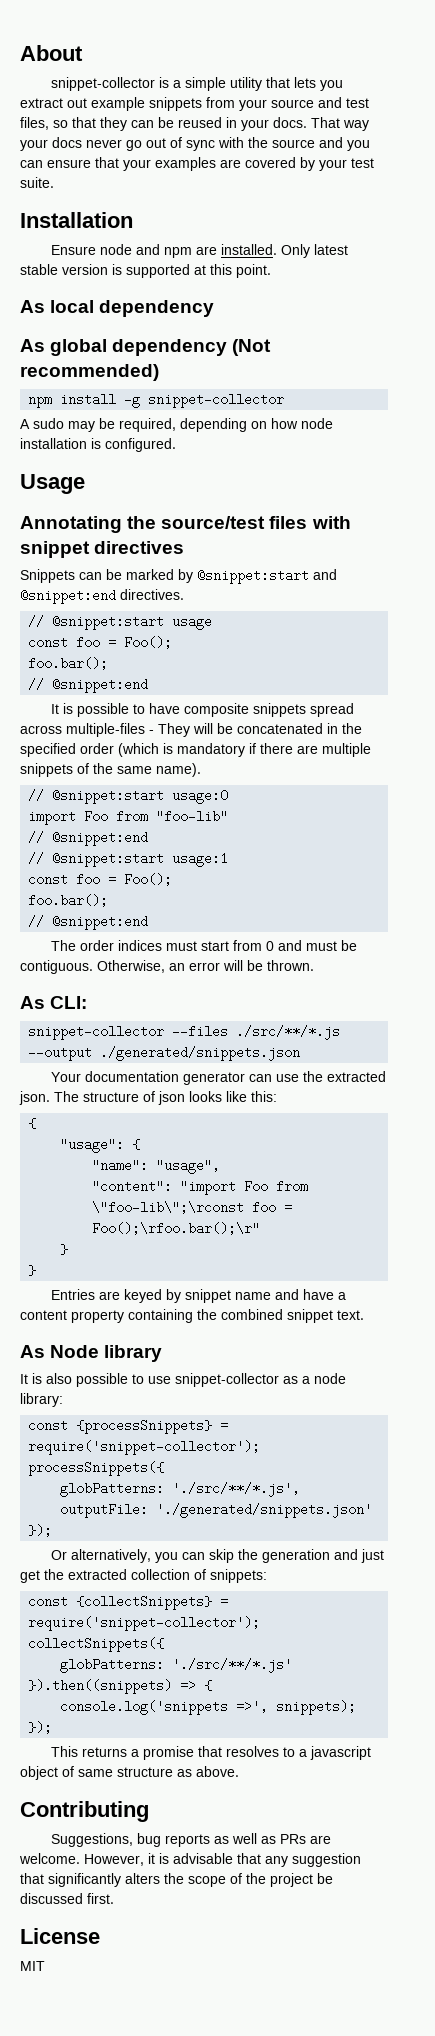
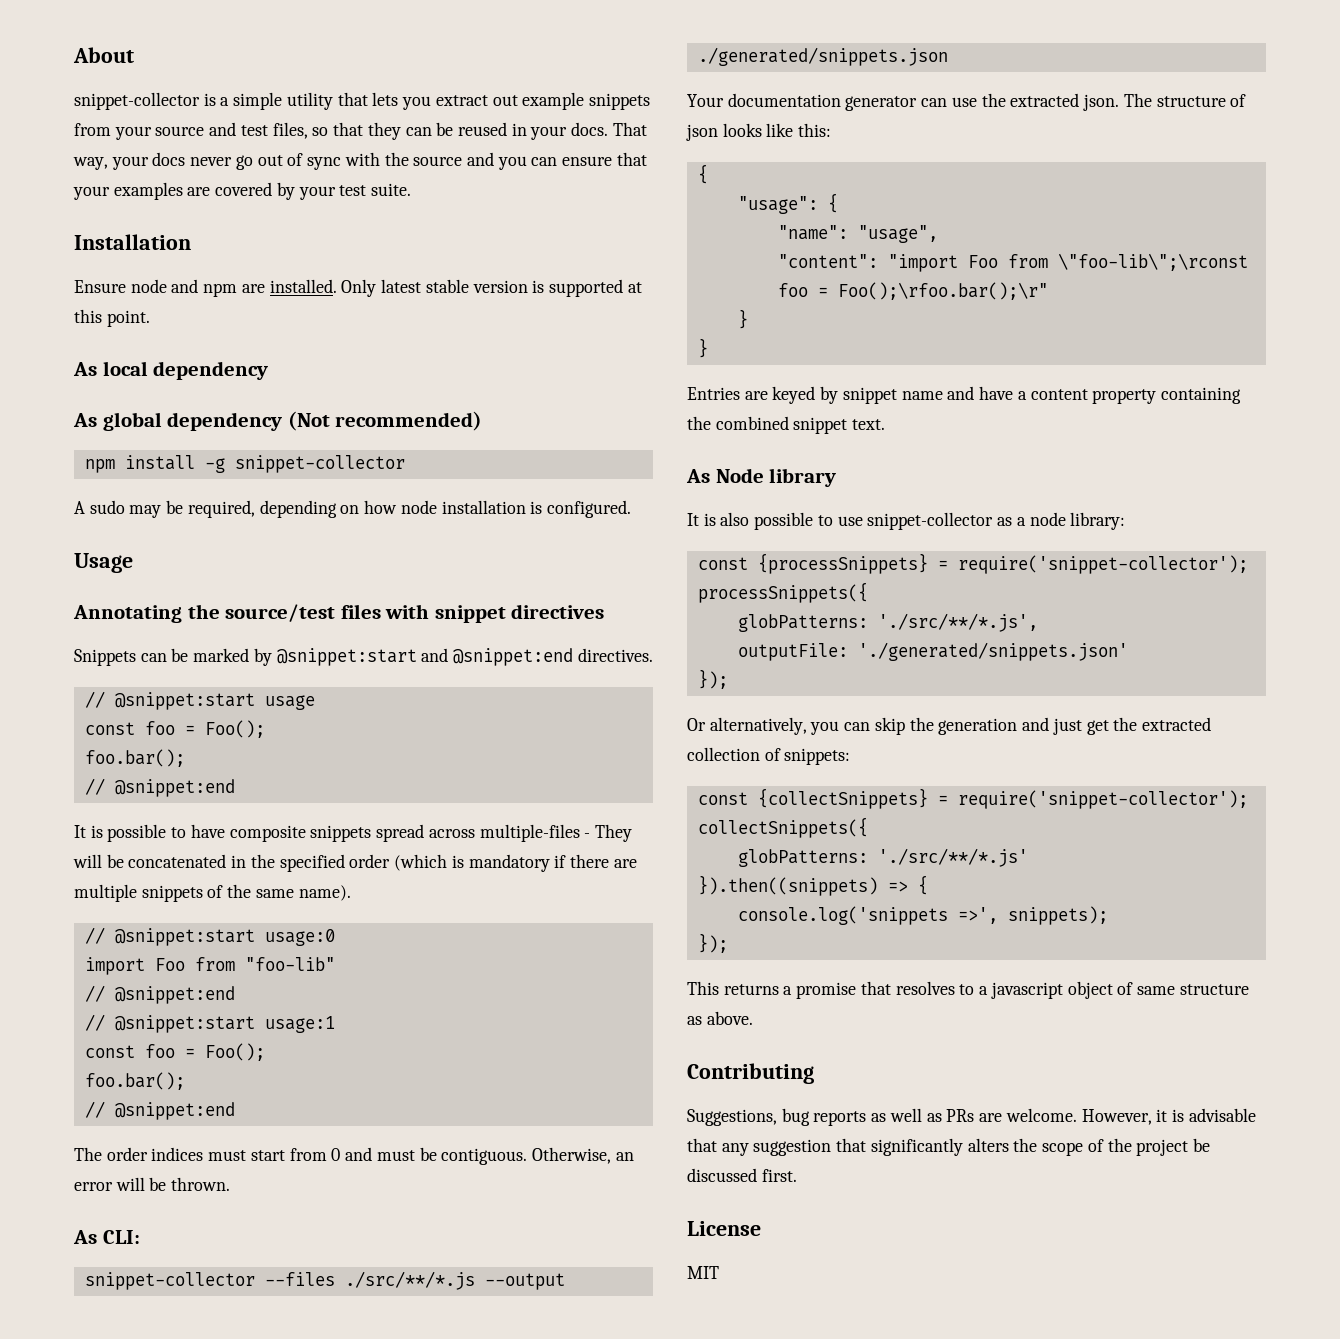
- That way your docs never go out of sync with the source and you can ensure that your examples are covered by your test suite.
+ That way, your docs never go out of sync with the source and you can ensure that your examples are covered by your test suite.

